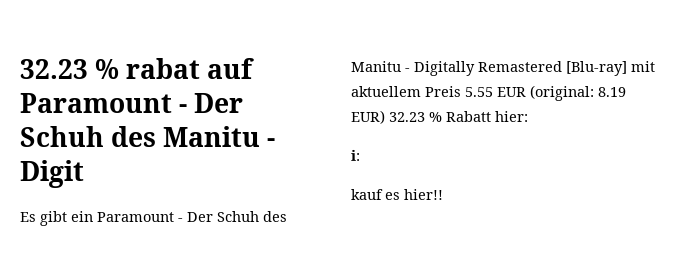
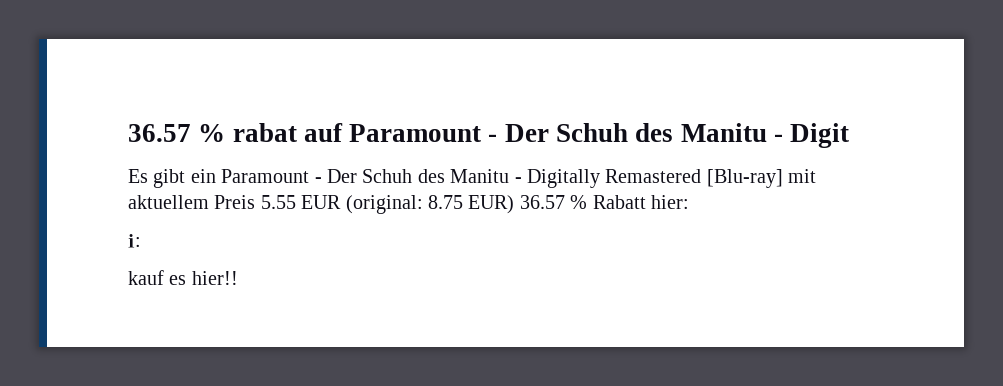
- 32.23 % rabat auf Paramount - Der Schuh des Manitu - Digit
+ 36.57 % rabat auf Paramount - Der Schuh des Manitu - Digit
- Es gibt ein Paramount - Der Schuh des Manitu - Digitally Remastered [Blu-ray] mit aktuellem Preis 5.55 EUR (original: 8.19 EUR) 32.23 % Rabatt hier:
+ Es gibt ein Paramount - Der Schuh des Manitu - Digitally Remastered [Blu-ray] mit aktuellem Preis 5.55 EUR (original: 8.75 EUR) 36.57 % Rabatt hier:

